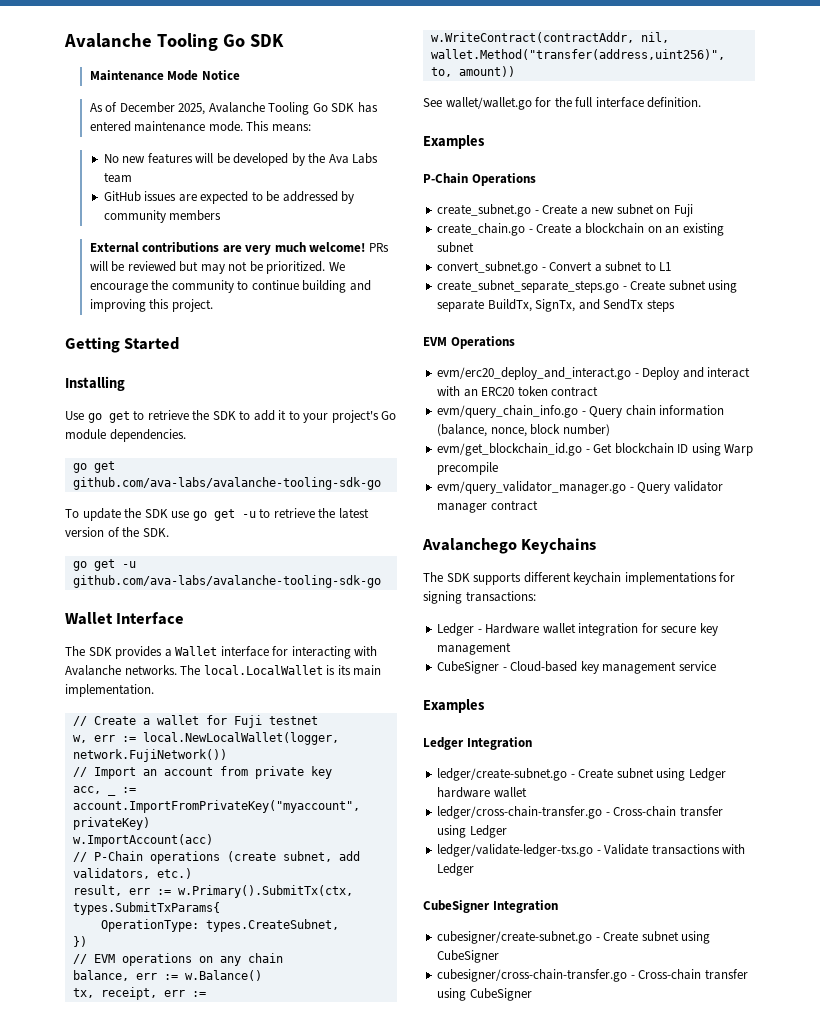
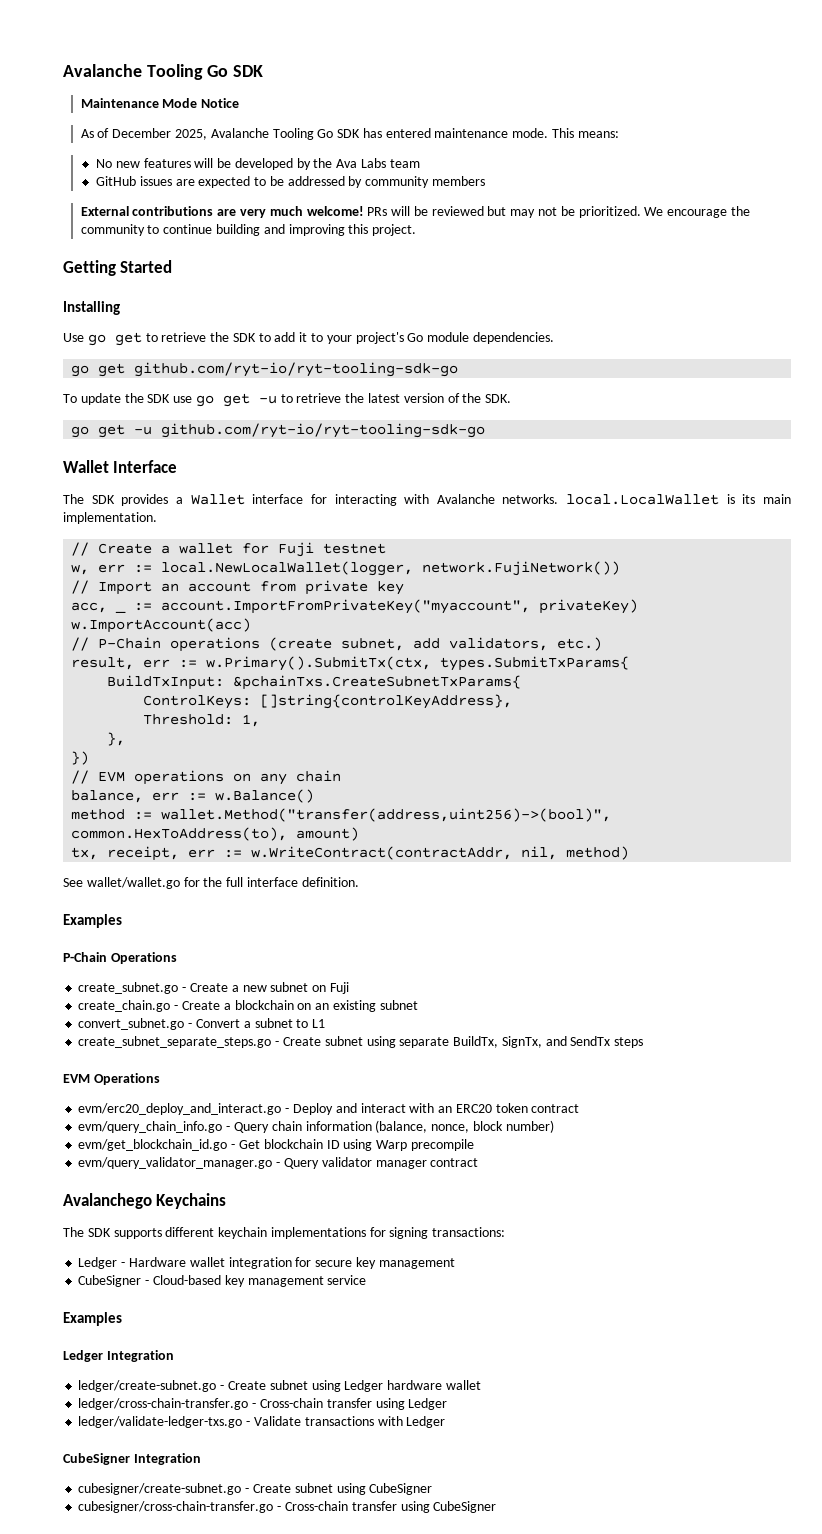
- go get github.com/ava-labs/avalanche-tooling-sdk-go
+ go get github.com/ryt-io/ryt-tooling-sdk-go
- go get -u github.com/ava-labs/avalanche-tooling-sdk-go
+ go get -u github.com/ryt-io/ryt-tooling-sdk-go
- The SDK provides a Wallet interface for interacting with Avalanche networks. The local.LocalWallet is its main implementation.
+ The SDK provides a Wallet interface for interacting with Avalanche networks. local.LocalWallet is its main implementation.
- OperationType: types.CreateSubnet,
+ BuildTxInput: &pchainTxs.CreateSubnetTxParams{
+ ControlKeys: []string{controlKeyAddress},
+ Threshold: 1,
+ },
+ method := wallet.Method("transfer(address,uint256)->(bool)", common.HexToAddress(to), amount)
- tx, receipt, err := w.WriteContract(contractAddr, nil, wallet.Method("transfer(address,uint256)", to, amount))
+ tx, receipt, err := w.WriteContract(contractAddr, nil, method)

